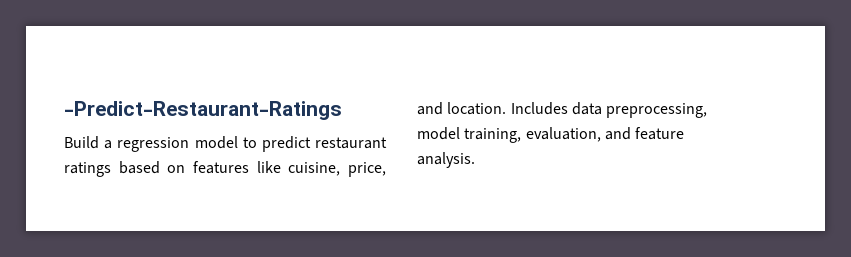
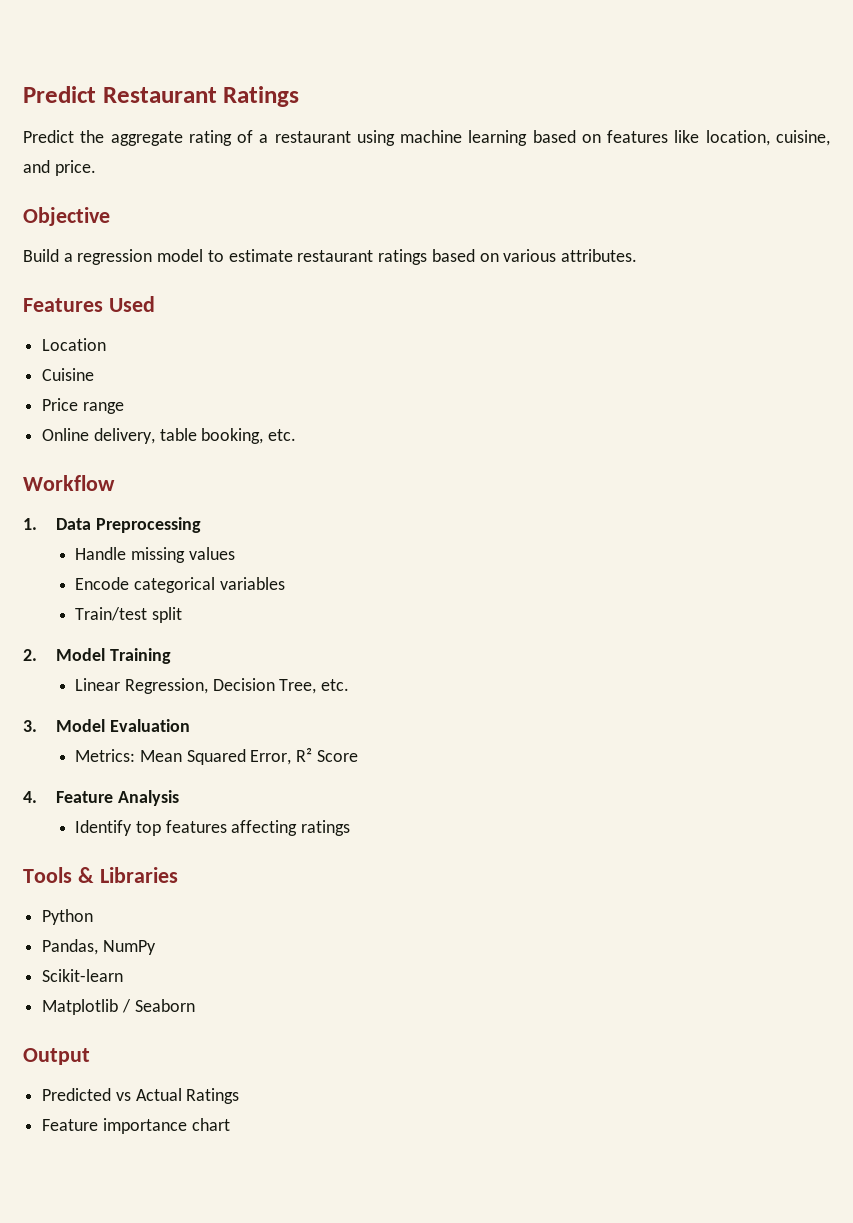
- -Predict-Restaurant-Ratings
+ Predict Restaurant Ratings
+ Predict the aggregate rating of a restaurant using machine learning based on features like location, cuisine, and price.
+ Objective
- Build a regression model to predict restaurant ratings based on features like cuisine, price, and location. Includes data preprocessing, model training, evaluation, and feature analysis.
+ Build a regression model to estimate restaurant ratings based on various attributes.
+ Features Used
+ Location
+ Cuisine
+ Price range
+ Online delivery, table booking, etc.
+ Workflow
+ 1. Data Preprocessing
+ Handle missing values
+ Encode categorical variables
+ Train/test split
+ 2. Model Training
+ Linear Regression, Decision Tree, etc.
+ 3. Model Evaluation
+ Metrics: Mean Squared Error, R² Score
+ 4. Feature Analysis
+ Identify top features affecting ratings
+ Tools & Libraries
+ Python
+ Pandas, NumPy
+ Scikit-learn
+ Matplotlib / Seaborn
+ Output
+ Predicted vs Actual Ratings
+ Feature importance chart

